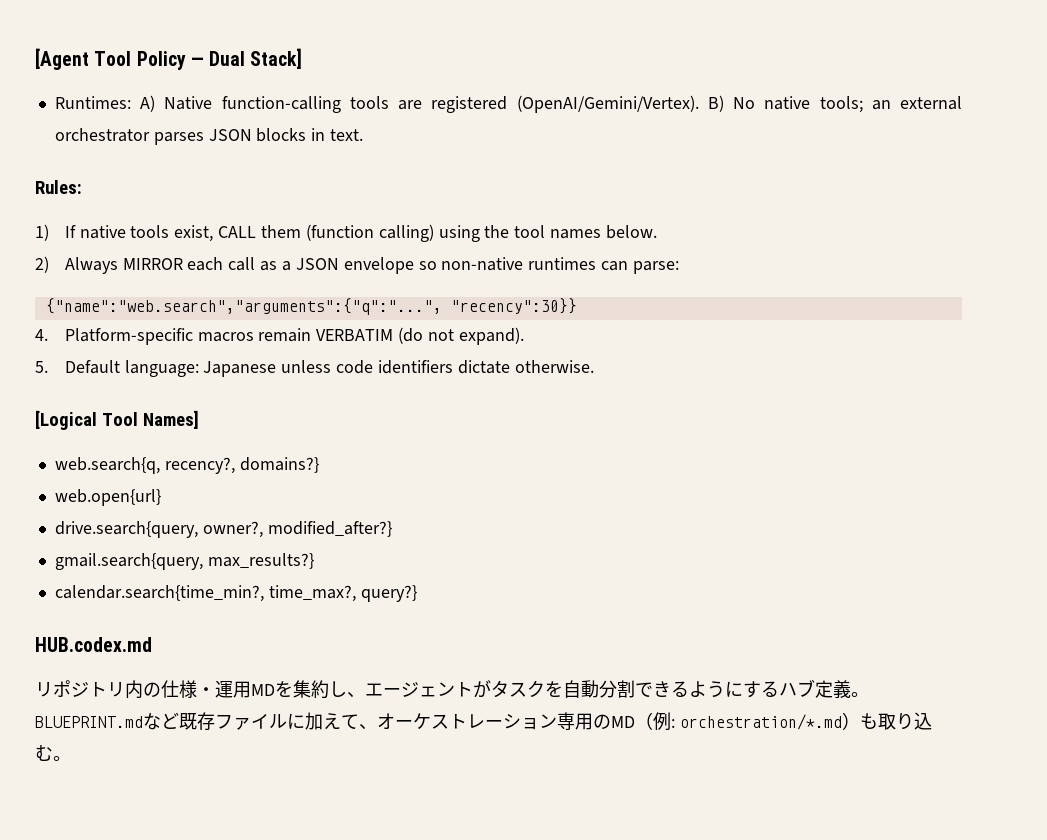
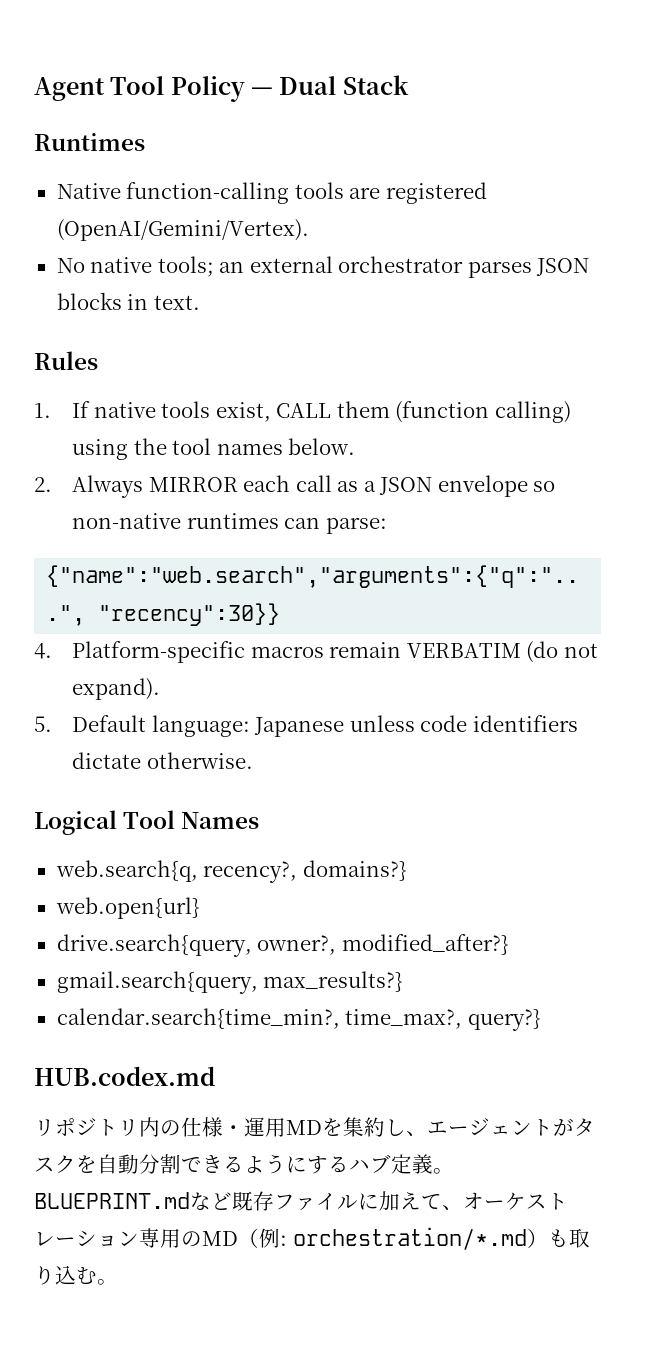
- [Agent Tool Policy — Dual Stack]
- Runtimes: A) Native function-calling tools are registered (OpenAI/Gemini/Vertex). B) No native tools; an external orchestrator parses JSON blocks in text.
+ Agent Tool Policy — Dual Stack
+ Runtimes
+ Native function-calling tools are registered (OpenAI/Gemini/Vertex).
+ No native tools; an external orchestrator parses JSON blocks in text.
- Rules:
- 1) If native tools exist, CALL them (function calling) using the tool names below.
+ Rules
+ 1. If native tools exist, CALL them (function calling) using the tool names below.
- 2) Always MIRROR each call as a JSON envelope so non-native runtimes can parse:
+ 2. Always MIRROR each call as a JSON envelope so non-native runtimes can parse:
- [Logical Tool Names]
+ Logical Tool Names

